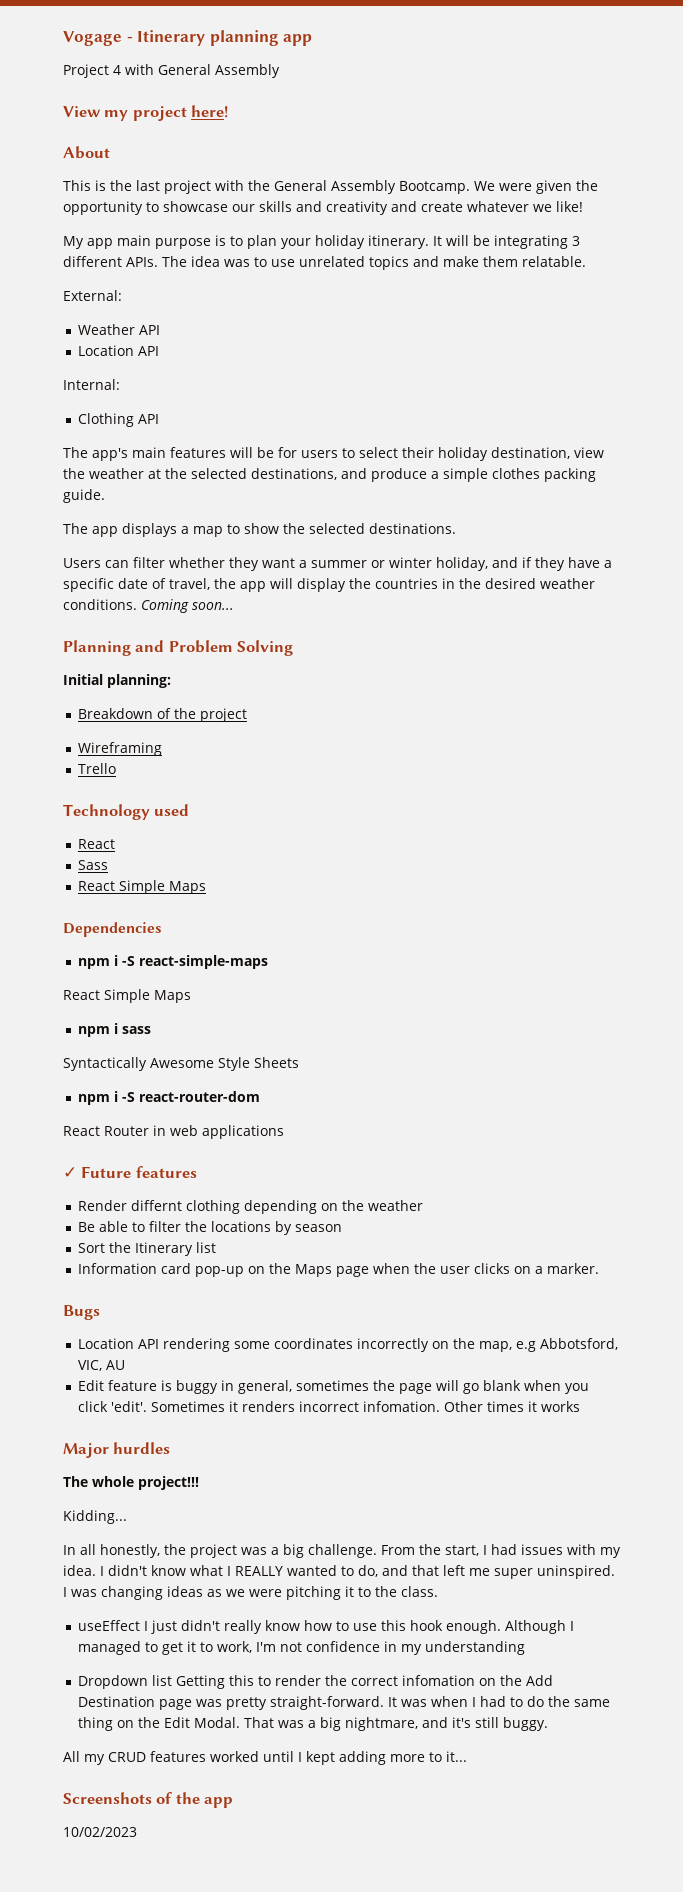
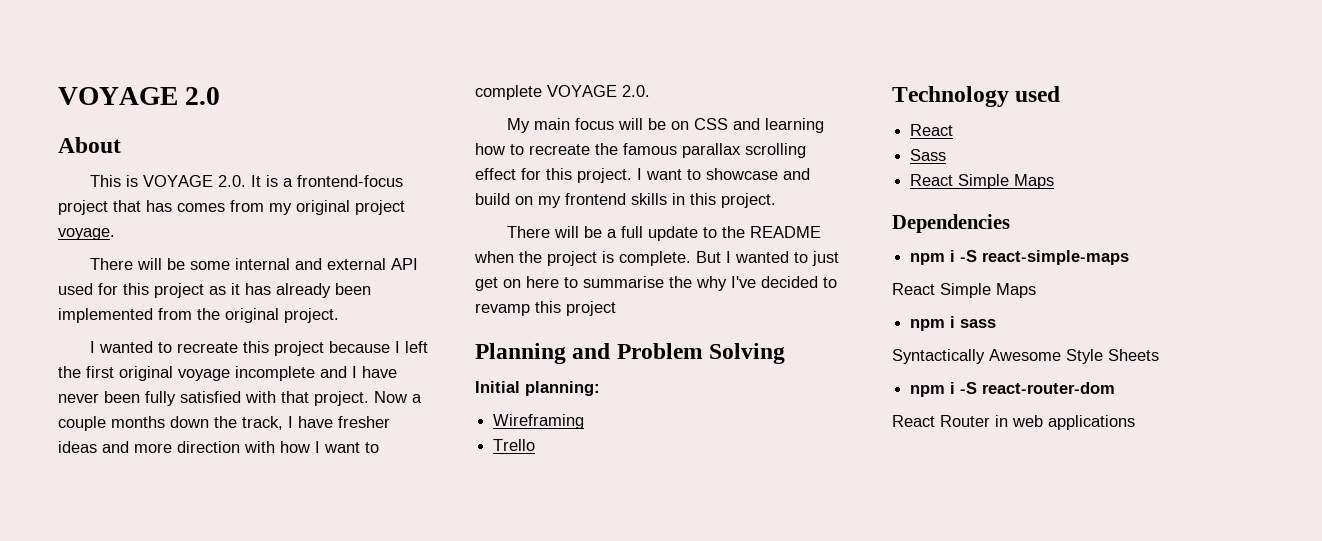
- Vogage - Itinerary planning app
- Project 4 with General Assembly
- View my project here!
+ VOYAGE 2.0
  About
- This is the last project with the General Assembly Bootcamp. We were given the opportunity to showcase our skills and creativity and create whatever we like!
- My app main purpose is to plan your holiday itinerary. It will be integrating 3 different APIs. The idea was to use unrelated topics and make them relatable.
- External:
- Weather API
- Location API
- Internal:
- Clothing API
- The app's main features will be for users to select their holiday destination, view the weather at the selected destinations, and produce a simple clothes packing guide.
- The app displays a map to show the selected destinations.
- Users can filter whether they want a summer or winter holiday, and if they have a specific date of travel, the app will display the countries in the desired weather conditions. Coming soon...
+ This is VOYAGE 2.0. It is a frontend-focus project that has comes from my original project voyage.
+ There will be some internal and external API used for this project as it has already been implemented from the original project.
+ I wanted to recreate this project because I left the first original voyage incomplete and I have never been fully satisfied with that project. Now a couple months down the track, I have fresher ideas and more direction with how I want to complete VOYAGE 2.0.
+ My main focus will be on CSS and learning how to recreate the famous parallax scrolling effect for this project. I want to showcase and build on my frontend skills in this project.
+ There will be a full update to the README when the project is complete. But I wanted to just get on here to summarise the why I've decided to revamp this project
- Breakdown of the project
- ✓ Future features
- Render differnt clothing depending on the weather
- Be able to filter the locations by season
- Sort the Itinerary list
- Information card pop-up on the Maps page when the user clicks on a marker.
- Bugs
- Location API rendering some coordinates incorrectly on the map, e.g Abbotsford, VIC, AU
- Edit feature is buggy in general, sometimes the page will go blank when you click 'edit'. Sometimes it renders incorrect infomation. Other times it works
- Major hurdles
- The whole project!!!
- Kidding...
- In all honestly, the project was a big challenge. From the start, I had issues with my idea. I didn't know what I REALLY wanted to do, and that left me super uninspired. I was changing ideas as we were pitching it to the class.
- useEffect I just didn't really know how to use this hook enough. Although I managed to get it to work, I'm not confidence in my understanding
- Dropdown list Getting this to render the correct infomation on the Add Destination page was pretty straight-forward. It was when I had to do the same thing on the Edit Modal. That was a big nightmare, and it's still buggy.
- All my CRUD features worked until I kept adding more to it...
- Screenshots of the app
- 10/02/2023

